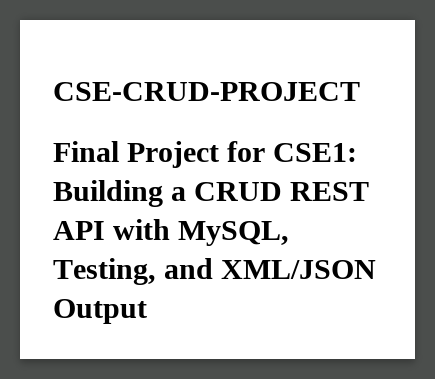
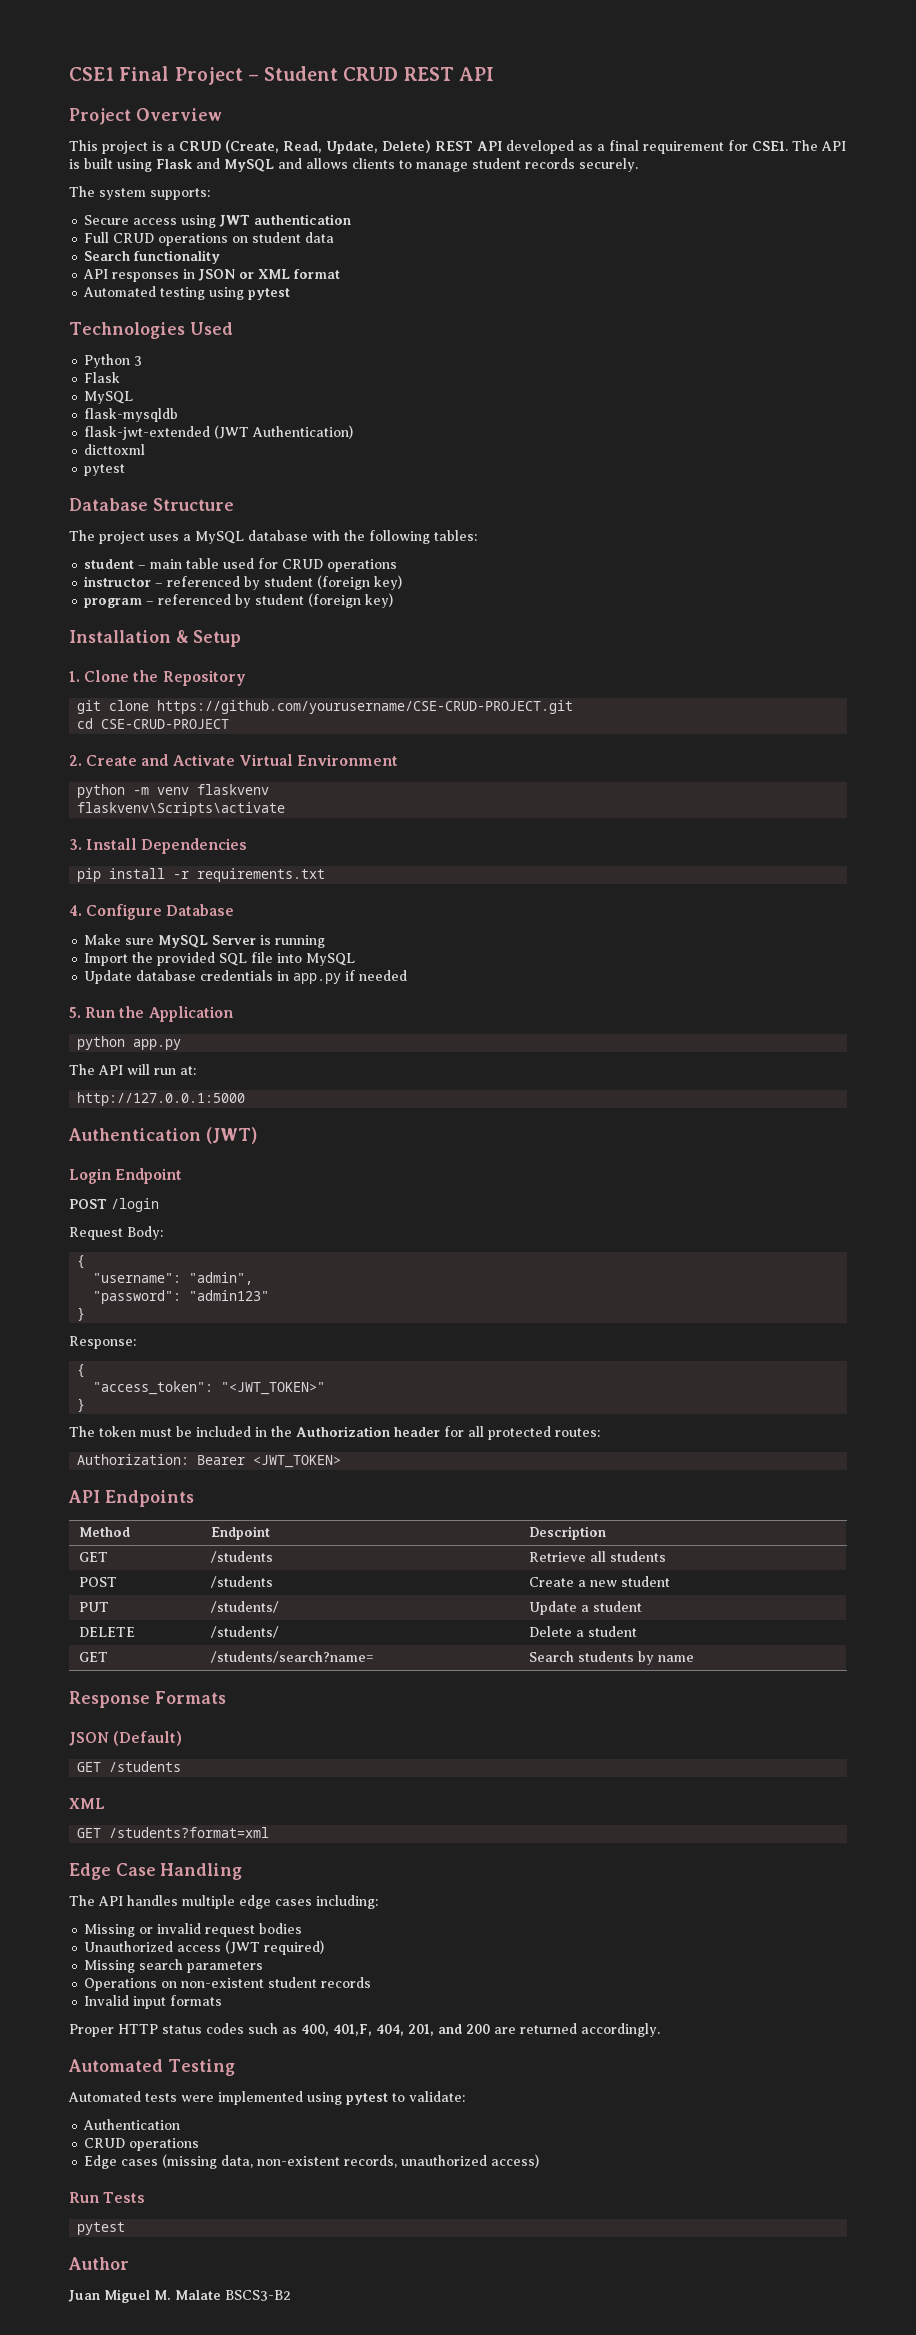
- CSE-CRUD-PROJECT
- Final Project for CSE1: Building a CRUD REST API with MySQL, Testing, and XML/JSON Output
+ CSE1 Final Project – Student CRUD REST API
+ Project Overview
+ This project is a CRUD (Create, Read, Update, Delete) REST API developed as a final requirement for CSE1. The API is built using Flask and MySQL and allows clients to manage student records securely.
+ The system supports:
+ Secure access using JWT authentication
+ Full CRUD operations on student data
+ Search functionality
+ API responses in JSON or XML format
+ Automated testing using pytest
+ Technologies Used
+ Python 3
+ Flask
+ MySQL
+ flask-mysqldb
+ flask-jwt-extended (JWT Authentication)
+ dicttoxml
+ pytest
+ Database Structure
+ The project uses a MySQL database with the following tables:
+ student – main table used for CRUD operations
+ instructor – referenced by student (foreign key)
+ program – referenced by student (foreign key)
+ Installation & Setup
+ 1. Clone the Repository
+ git clone https://github.com/yourusername/CSE-CRUD-PROJECT.git
+ cd CSE-CRUD-PROJECT
+ 2. Create and Activate Virtual Environment
+ python -m venv flaskvenv
+ flaskvenv\Scripts\activate
+ 3. Install Dependencies
+ pip install -r requirements.txt
+ 4. Configure Database
+ Make sure MySQL Server is running
+ Import the provided SQL file into MySQL
+ Update database credentials in app.py if needed
+ 5. Run the Application
+ python app.py
+ The API will run at:
+ http://127.0.0.1:5000
+ Authentication (JWT)
+ Login Endpoint
+ POST /login
+ Request Body:
+ {
+ "username": "admin",
+ "password": "admin123"
+ }
+ Response:
+ {
+ "access_token": "<JWT_TOKEN>"
+ }
+ The token must be included in the Authorization header for all protected routes:
+ Authorization: Bearer <JWT_TOKEN>
+ API Endpoints
+ Method | Endpoint | Description
+ GET | /students | Retrieve all students
+ POST | /students | Create a new student
+ PUT | /students/ | Update a student
+ DELETE | /students/ | Delete a student
+ GET | /students/search?name= | Search students by name
+ Response Formats
+ JSON (Default)
+ GET /students
+ XML
+ GET /students?format=xml
+ Edge Case Handling
+ The API handles multiple edge cases including:
+ Missing or invalid request bodies
+ Unauthorized access (JWT required)
+ Missing search parameters
+ Operations on non-existent student records
+ Invalid input formats
+ Proper HTTP status codes such as 400, 401,F, 404, 201, and 200 are returned accordingly.
+ Automated Testing
+ Automated tests were implemented using pytest to validate:
+ Authentication
+ CRUD operations
+ Edge cases (missing data, non-existent records, unauthorized access)
+ Run Tests
+ pytest
+ Author
+ Juan Miguel M. Malate BSCS3-B2

